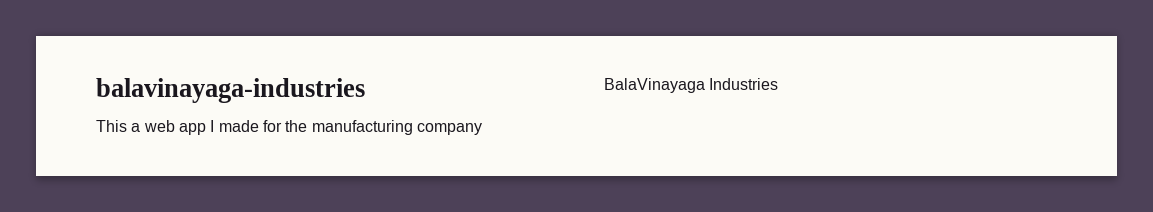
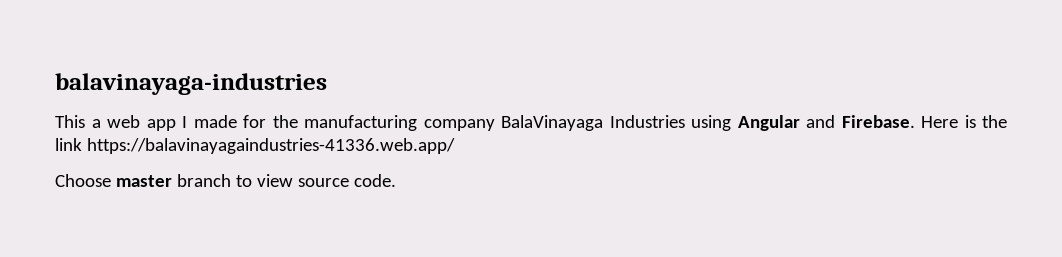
- This a web app I made for the manufacturing company BalaVinayaga Industries
+ This a web app I made for the manufacturing company BalaVinayaga Industries using Angular and Firebase. Here is the link https://balavinayagaindustries-41336.web.app/
+ Choose master branch to view source code.

